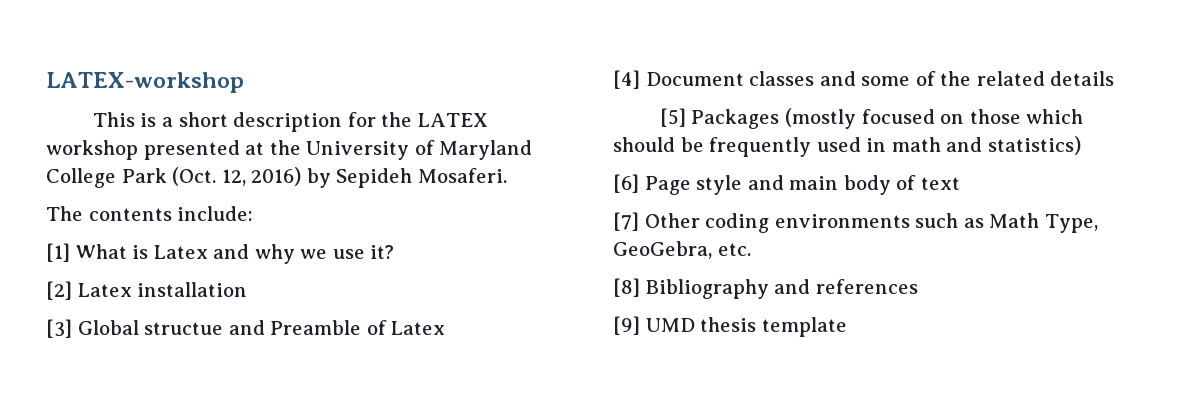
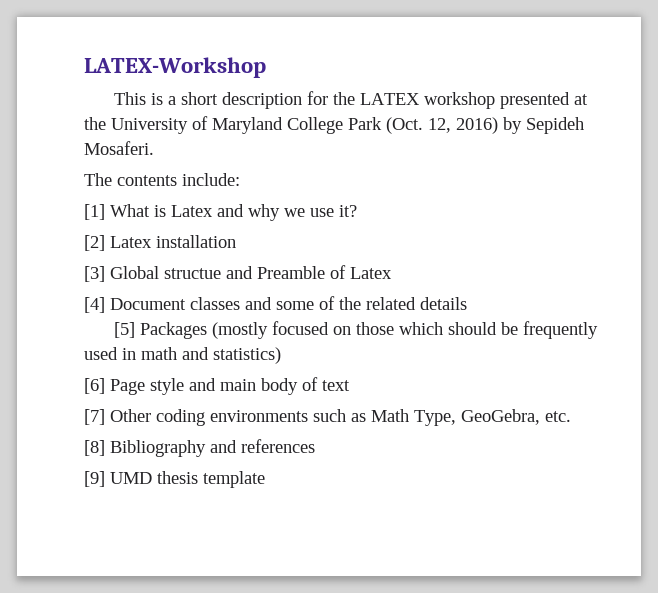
- LATEX-workshop
+ LATEX-Workshop

